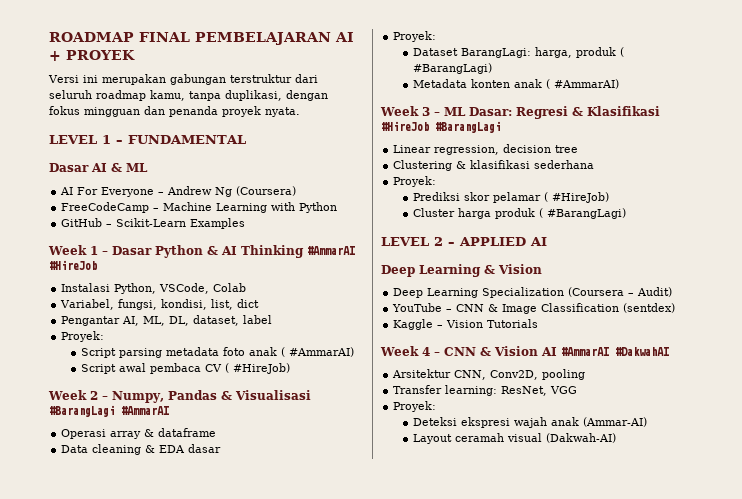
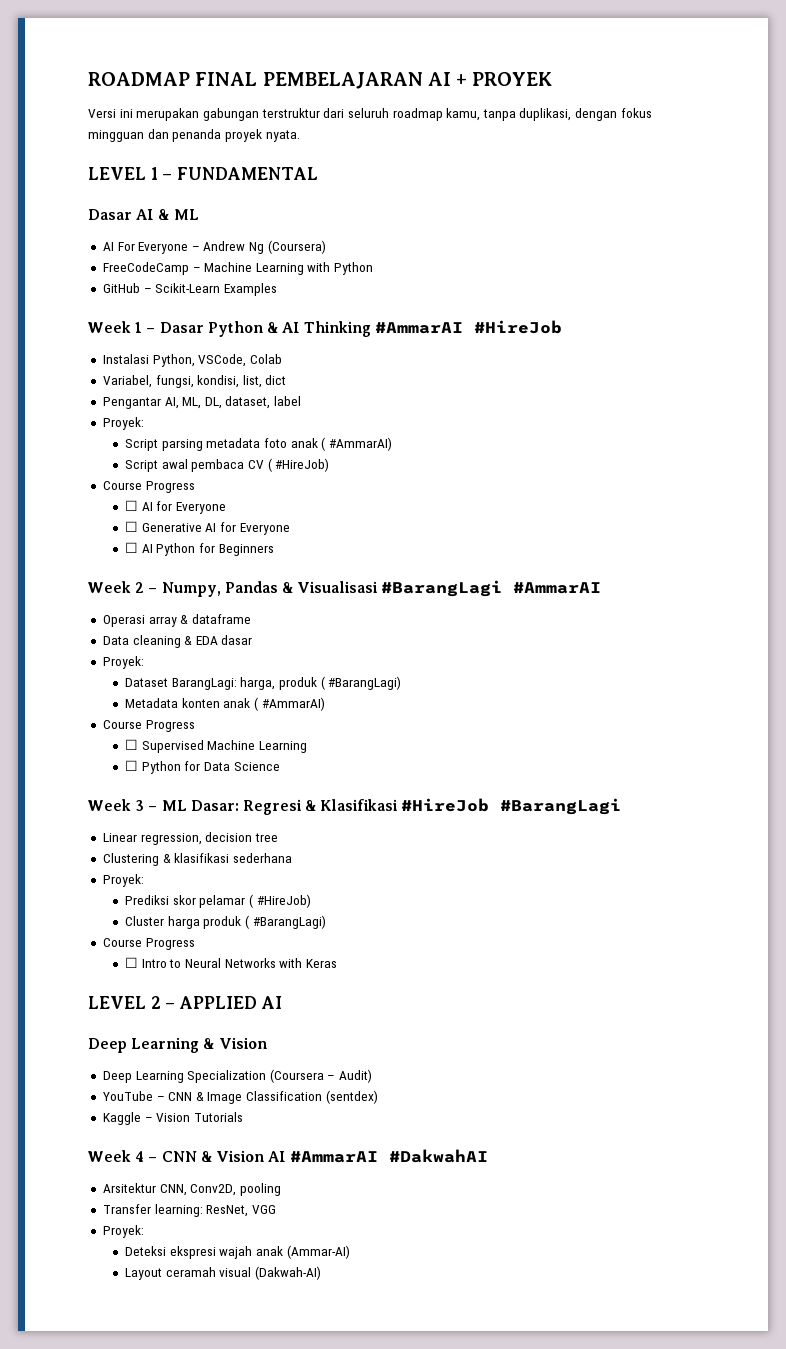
  Script awal pembaca CV ( #HireJob)
+ Course Progress
+ ☐ AI for Everyone
+ ☐ Generative AI for Everyone
+ ☐ AI Python for Beginners
  Metadata konten anak ( #AmmarAI)
+ Course Progress
+ ☐ Supervised Machine Learning
+ ☐ Python for Data Science
  Cluster harga produk ( #BarangLagi)
+ Course Progress
+ ☐ Intro to Neural Networks with Keras

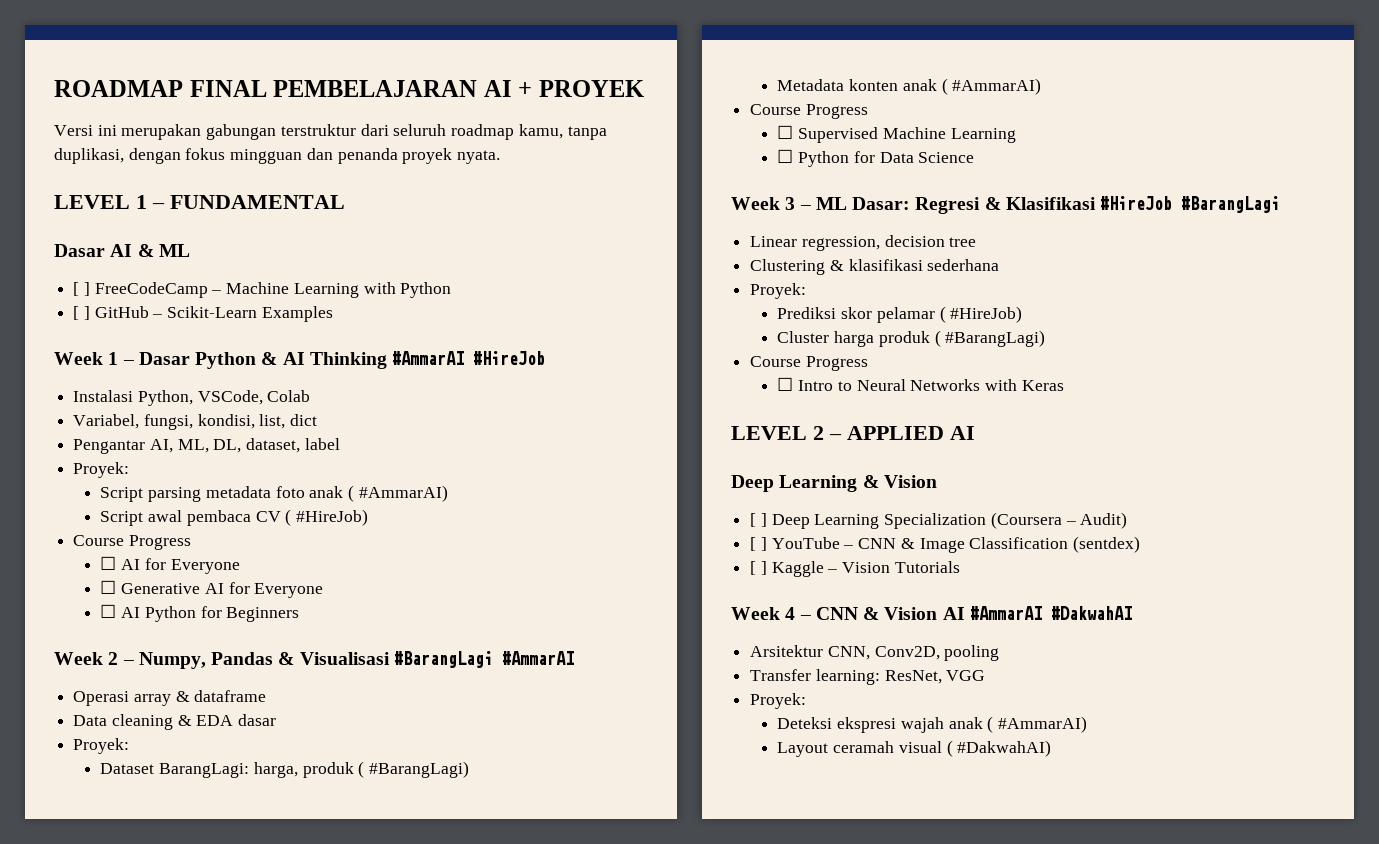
- AI For Everyone – Andrew Ng (Coursera)
- FreeCodeCamp – Machine Learning with Python
+ [ ] FreeCodeCamp – Machine Learning with Python
- GitHub – Scikit-Learn Examples
+ [ ] GitHub – Scikit-Learn Examples
- Deep Learning Specialization (Coursera – Audit)
+ [ ] Deep Learning Specialization (Coursera – Audit)
- YouTube – CNN & Image Classification (sentdex)
+ [ ] YouTube – CNN & Image Classification (sentdex)
- Kaggle – Vision Tutorials
+ [ ] Kaggle – Vision Tutorials
- Deteksi ekspresi wajah anak (Ammar-AI)
+ Deteksi ekspresi wajah anak ( #AmmarAI)
- Layout ceramah visual (Dakwah-AI)
+ Layout ceramah visual ( #DakwahAI)

